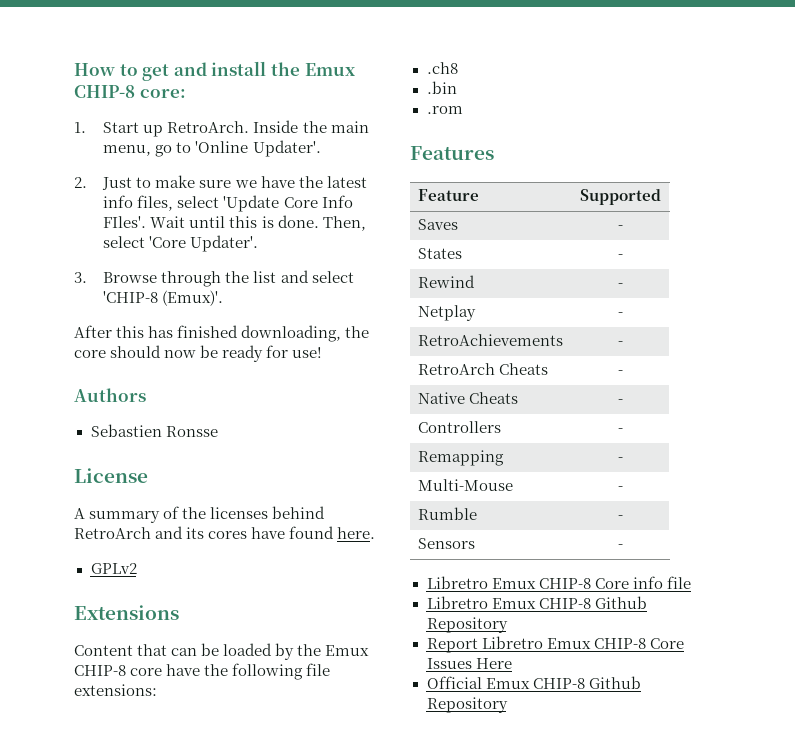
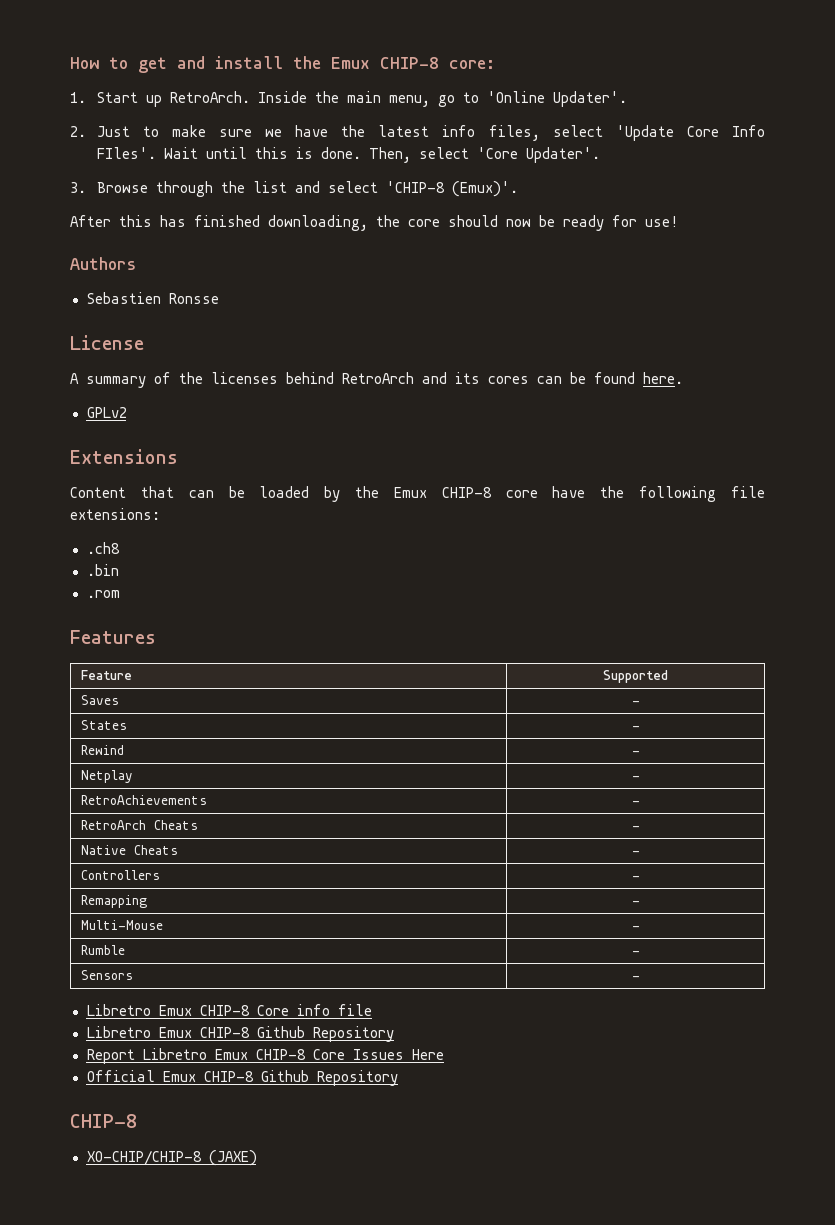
- A summary of the licenses behind RetroArch and its cores have found here.
+ A summary of the licenses behind RetroArch and its cores can be found here.
  Official Emux CHIP-8 Github Repository
+ CHIP-8
+ XO-CHIP/CHIP-8 (JAXE)

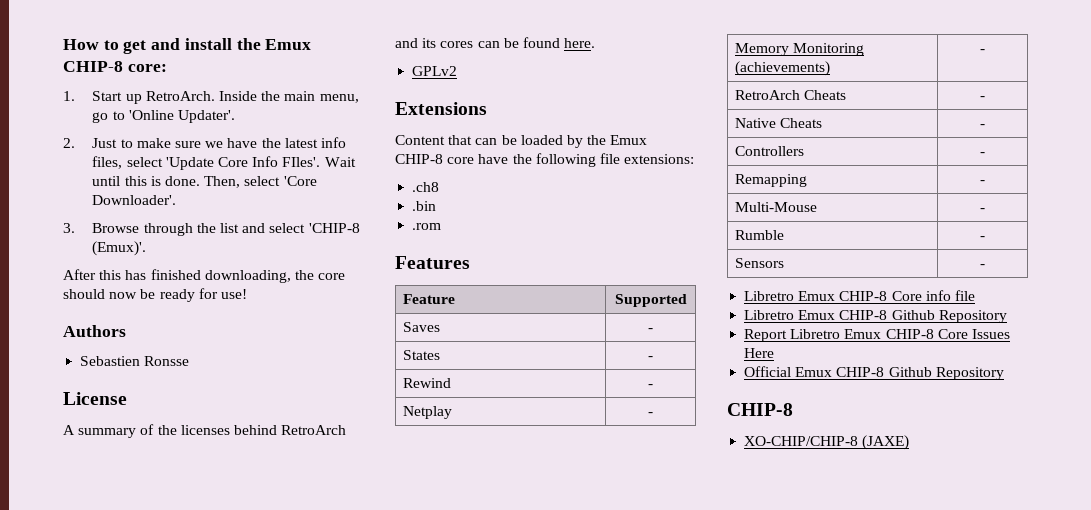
- Then, select 'Core Updater'.
+ Then, select 'Core Downloader'.
- RetroAchievements | -
+ Memory Monitoring (achievements) | -

